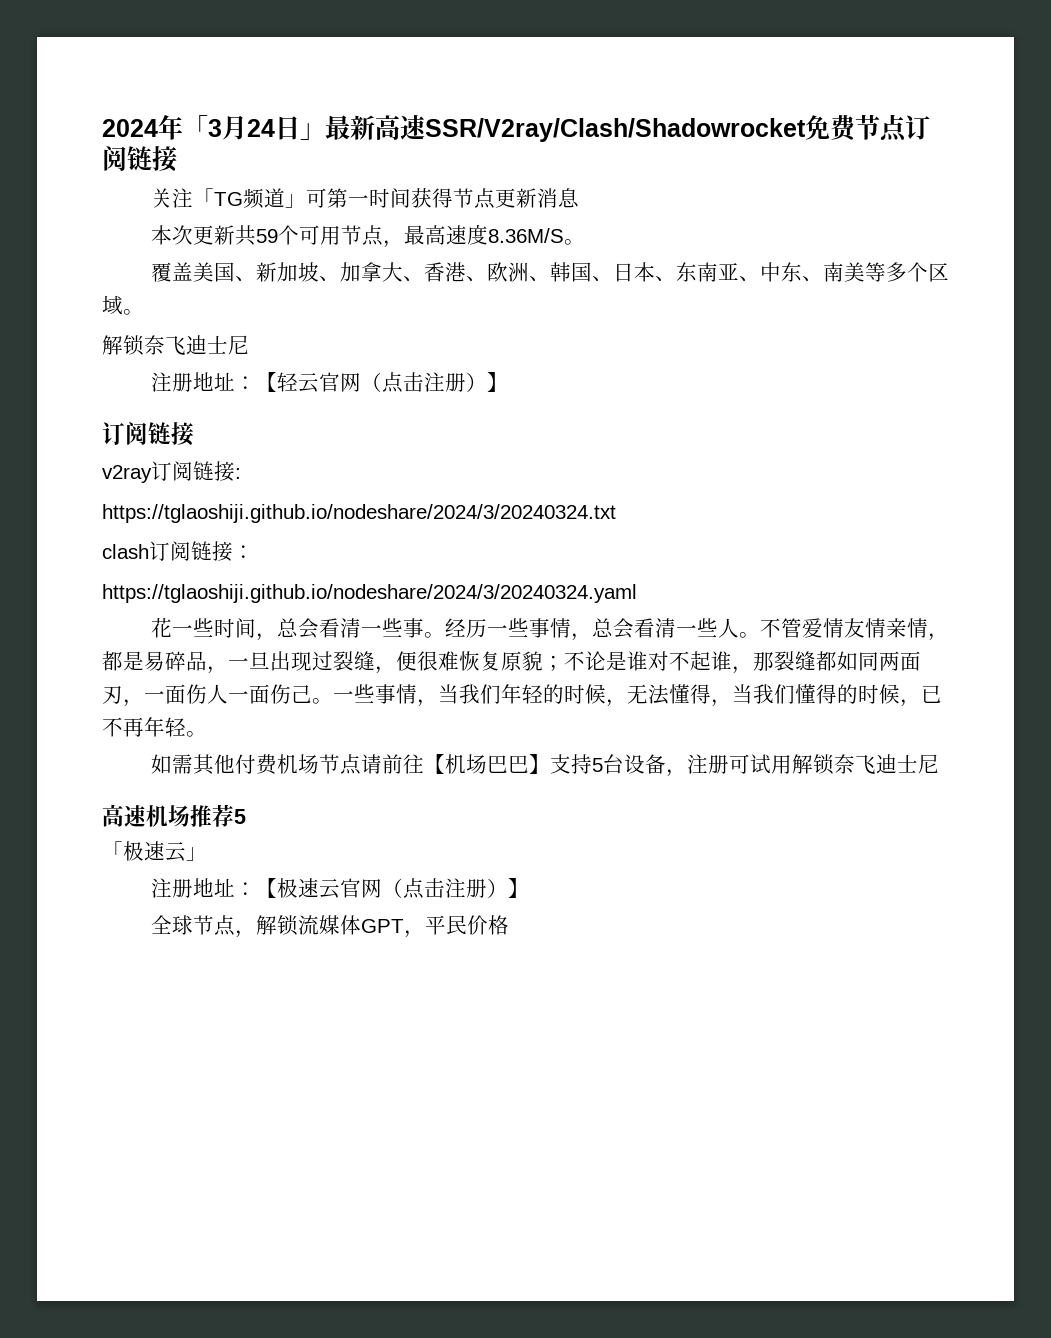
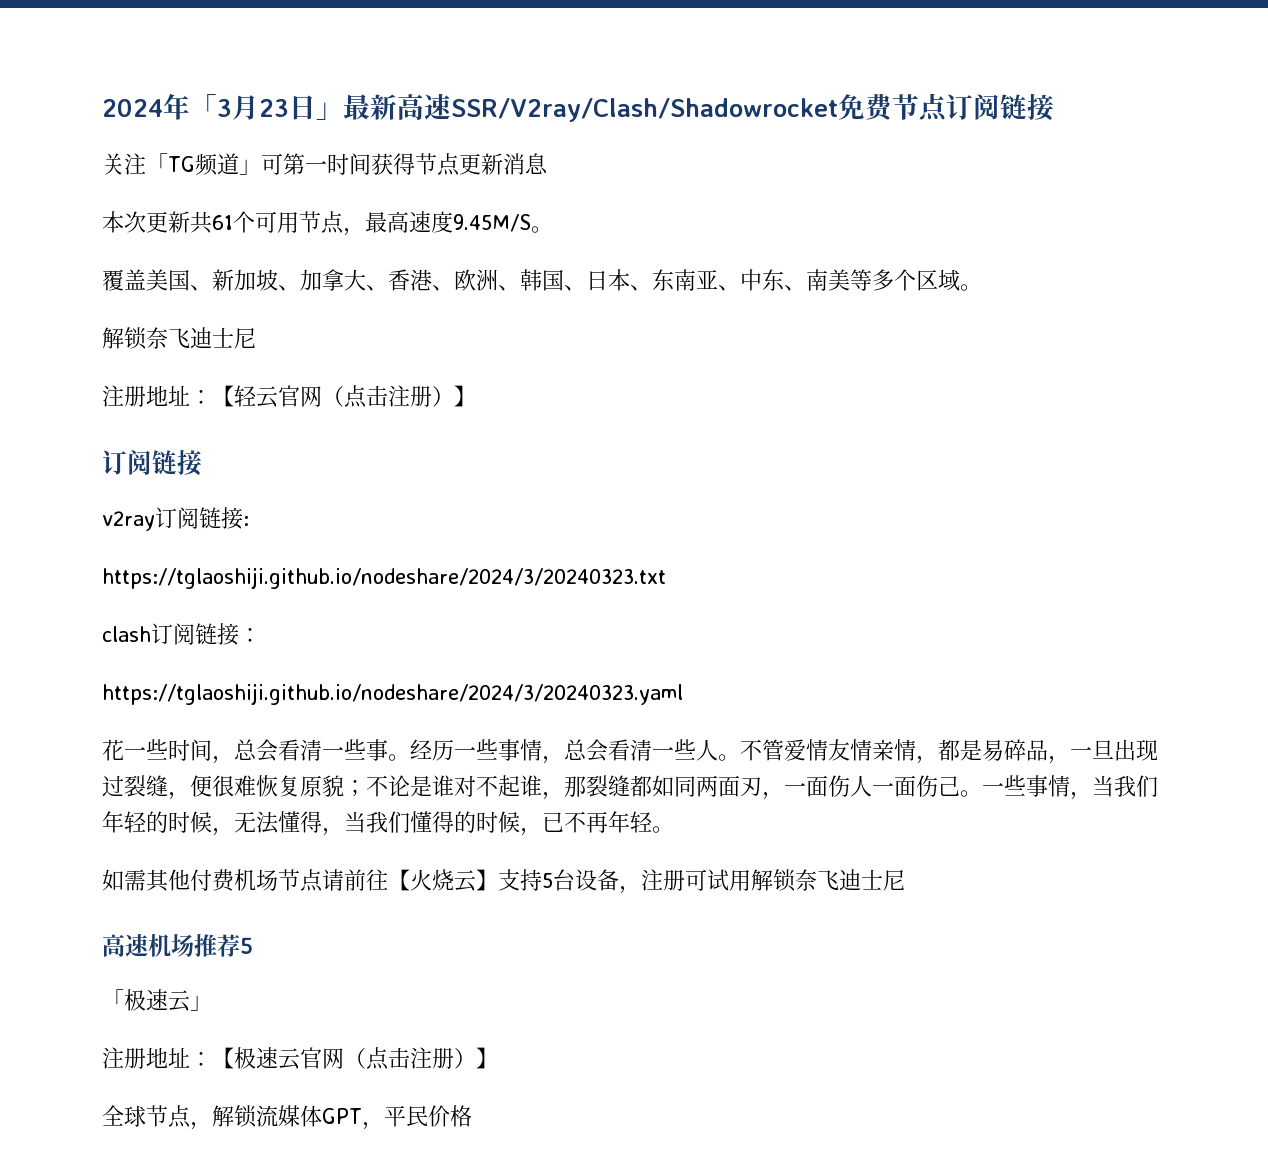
- 2024年「3月24日」最新高速SSR/V2ray/Clash/Shadowrocket免费节点订阅链接
+ 2024年「3月23日」最新高速SSR/V2ray/Clash/Shadowrocket免费节点订阅链接
- 本次更新共59个可用节点，最高速度8.36M/S。
+ 本次更新共61个可用节点，最高速度9.45M/S。
- https://tglaoshiji.github.io/nodeshare/2024/3/20240324.txt
+ https://tglaoshiji.github.io/nodeshare/2024/3/20240323.txt
- https://tglaoshiji.github.io/nodeshare/2024/3/20240324.yaml
+ https://tglaoshiji.github.io/nodeshare/2024/3/20240323.yaml
- 如需其他付费机场节点请前往【机场巴巴】支持5台设备，注册可试用解锁奈飞迪士尼
+ 如需其他付费机场节点请前往【火烧云】支持5台设备，注册可试用解锁奈飞迪士尼

